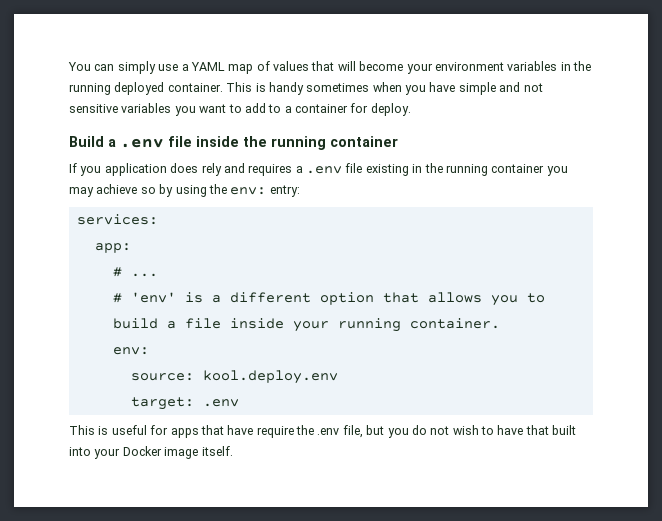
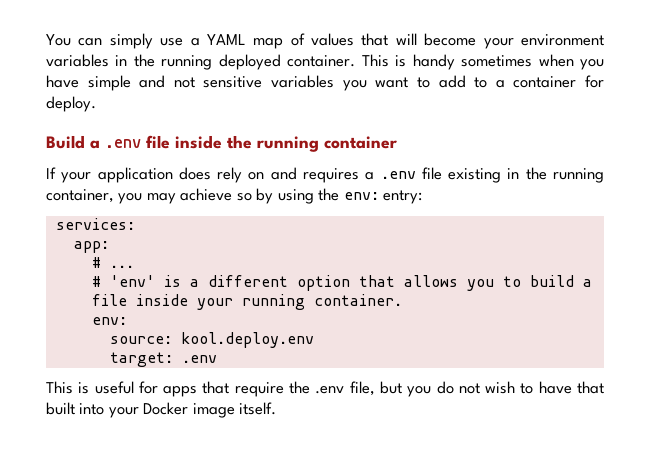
- If you application does rely and requires a .env file existing in the running container you may achieve so by using the env: entry:
+ If your application does rely on and requires a .env file existing in the running container, you may achieve so by using the env: entry:
- This is useful for apps that have require the .env file, but you do not wish to have that built into your Docker image itself.
+ This is useful for apps that require the .env file, but you do not wish to have that built into your Docker image itself.

